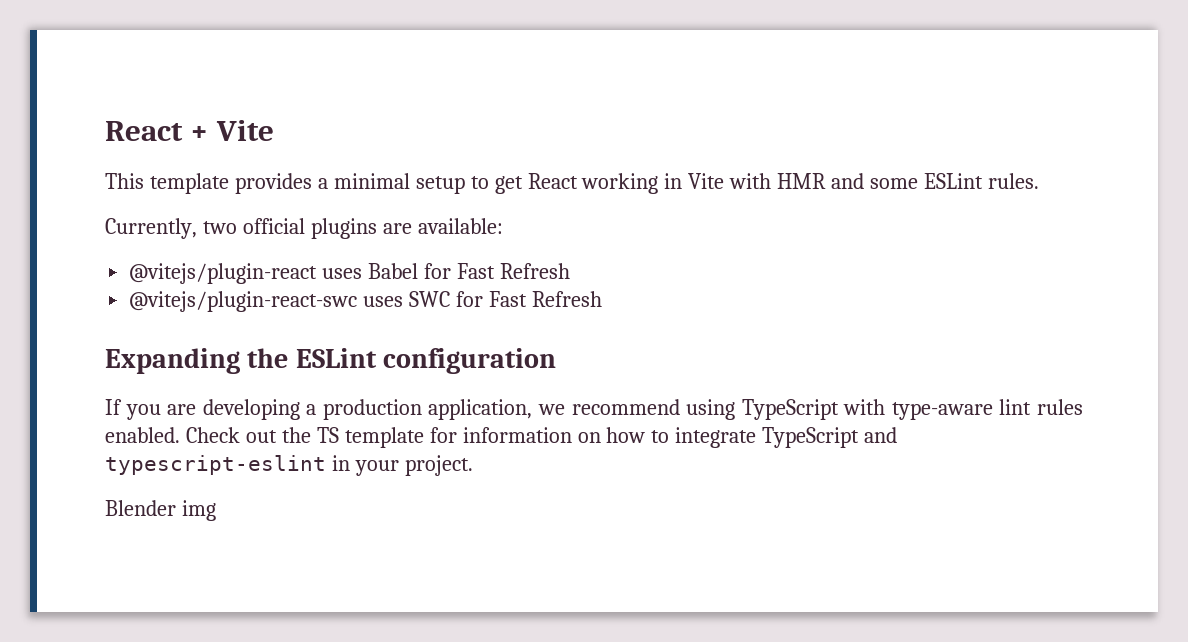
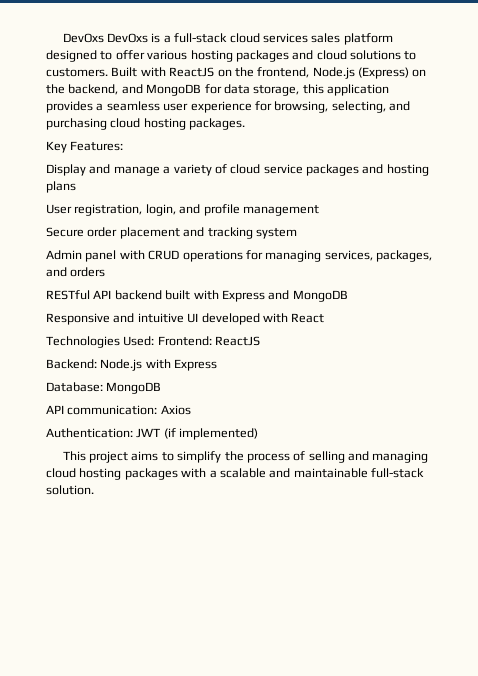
- React + Vite
- This template provides a minimal setup to get React working in Vite with HMR and some ESLint rules.
- Currently, two official plugins are available:
- @vitejs/plugin-react uses Babel for Fast Refresh
- @vitejs/plugin-react-swc uses SWC for Fast Refresh
- Expanding the ESLint configuration
- If you are developing a production application, we recommend using TypeScript with type-aware lint rules enabled. Check out the TS template for information on how to integrate TypeScript and typescript-eslint in your project.
- Blender img
+ DevOxs DevOxs is a full-stack cloud services sales platform designed to offer various hosting packages and cloud solutions to customers. Built with ReactJS on the frontend, Node.js (Express) on the backend, and MongoDB for data storage, this application provides a seamless user experience for browsing, selecting, and purchasing cloud hosting packages.
+ Key Features:
+ Display and manage a variety of cloud service packages and hosting plans
+ User registration, login, and profile management
+ Secure order placement and tracking system
+ Admin panel with CRUD operations for managing services, packages, and orders
+ RESTful API backend built with Express and MongoDB
+ Responsive and intuitive UI developed with React
+ Technologies Used: Frontend: ReactJS
+ Backend: Node.js with Express
+ Database: MongoDB
+ API communication: Axios
+ Authentication: JWT (if implemented)
+ This project aims to simplify the process of selling and managing cloud hosting packages with a scalable and maintainable full-stack solution.

